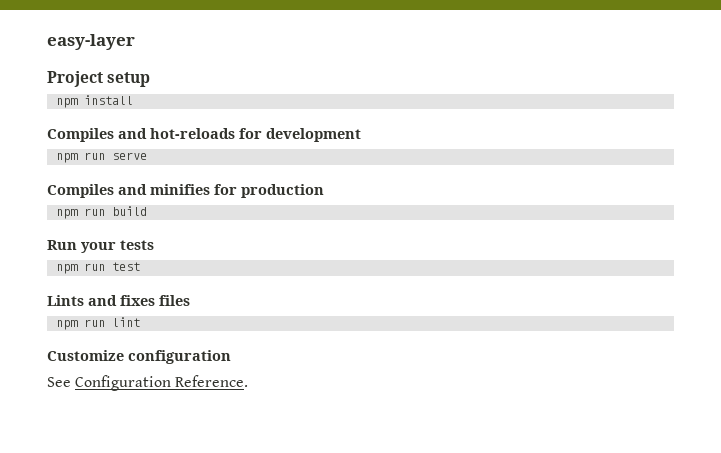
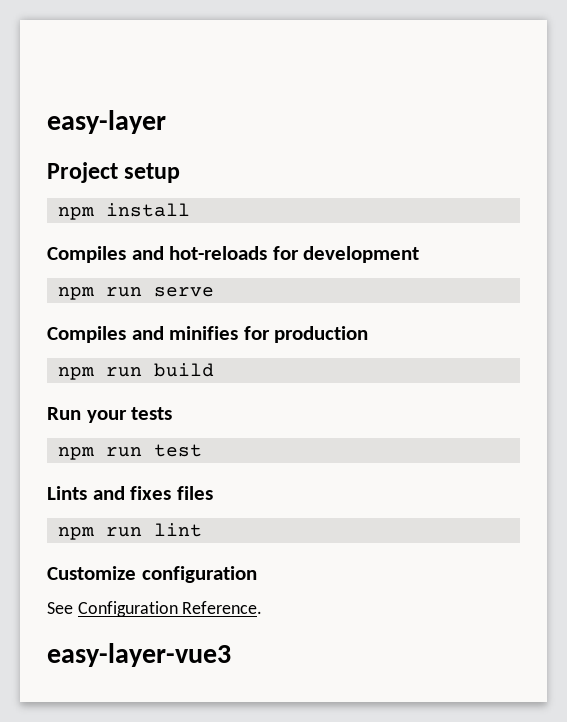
+ easy-layer-vue3

